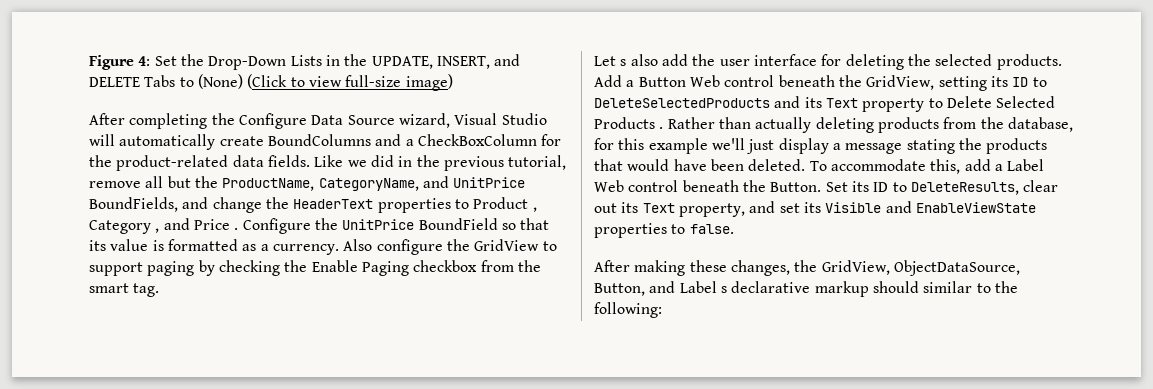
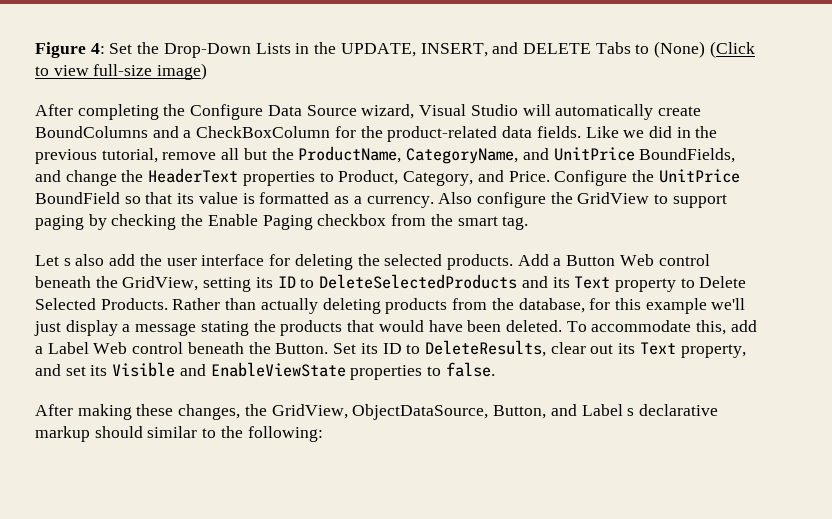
- Like we did in the previous tutorial, remove all but the ProductName, CategoryName, and UnitPrice BoundFields, and change the HeaderText properties to Product , Category , and Price .
+ Like we did in the previous tutorial, remove all but the ProductName, CategoryName, and UnitPrice BoundFields, and change the HeaderText properties to Product, Category, and Price.
- Add a Button Web control beneath the GridView, setting its ID to DeleteSelectedProducts and its Text property to Delete Selected Products .
+ Add a Button Web control beneath the GridView, setting its ID to DeleteSelectedProducts and its Text property to Delete Selected Products.

